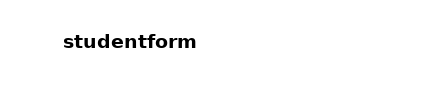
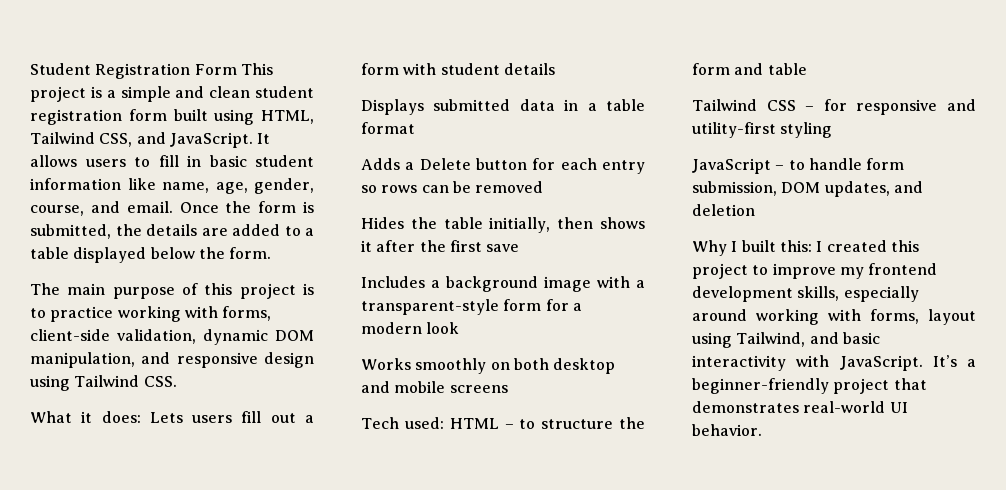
- studentform
+ Student Registration Form This project is a simple and clean student registration form built using HTML, Tailwind CSS, and JavaScript. It allows users to fill in basic student information like name, age, gender, course, and email. Once the form is submitted, the details are added to a table displayed below the form.
+ The main purpose of this project is to practice working with forms, client-side validation, dynamic DOM manipulation, and responsive design using Tailwind CSS.
+ What it does: Lets users fill out a form with student details
+ Displays submitted data in a table format
+ Adds a Delete button for each entry so rows can be removed
+ Hides the table initially, then shows it after the first save
+ Includes a background image with a transparent-style form for a modern look
+ Works smoothly on both desktop and mobile screens
+ Tech used: HTML – to structure the form and table
+ Tailwind CSS – for responsive and utility-first styling
+ JavaScript – to handle form submission, DOM updates, and deletion
+ Why I built this: I created this project to improve my frontend development skills, especially around working with forms, layout using Tailwind, and basic interactivity with JavaScript. It’s a beginner-friendly project that demonstrates real-world UI behavior.

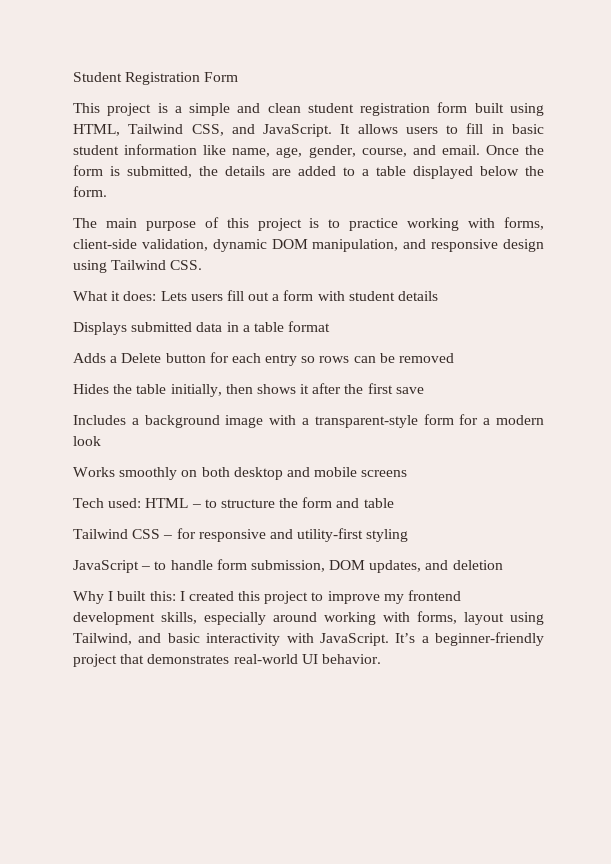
- Student Registration Form This project is a simple and clean student registration form built using HTML, Tailwind CSS, and JavaScript.
+ Student Registration Form
+ This project is a simple and clean student registration form built using HTML, Tailwind CSS, and JavaScript.

